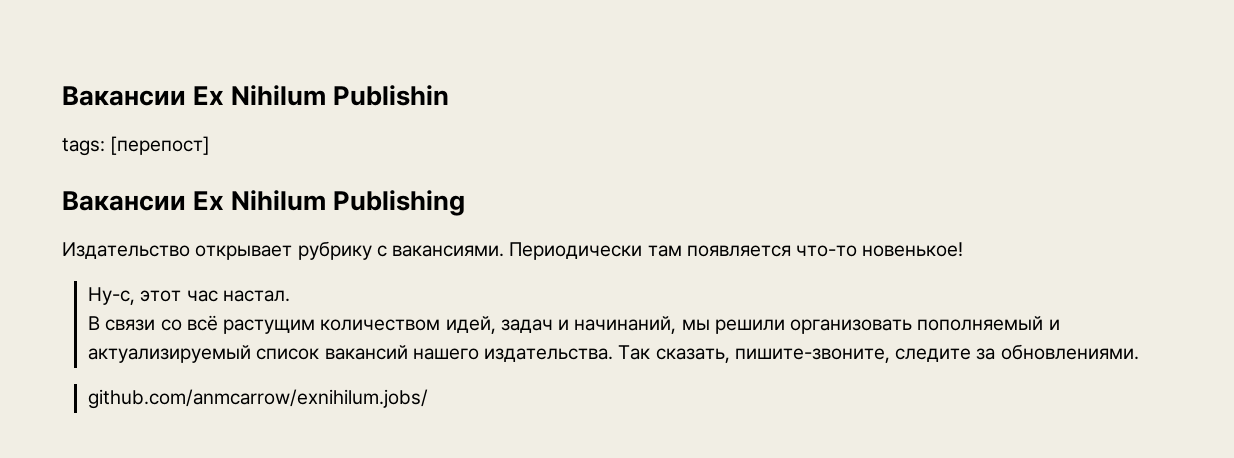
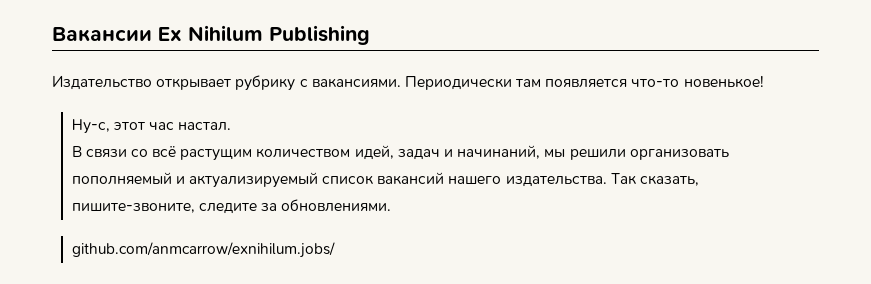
- Вакансии Ex Nihilum Publishin
- tags: [перепост]

